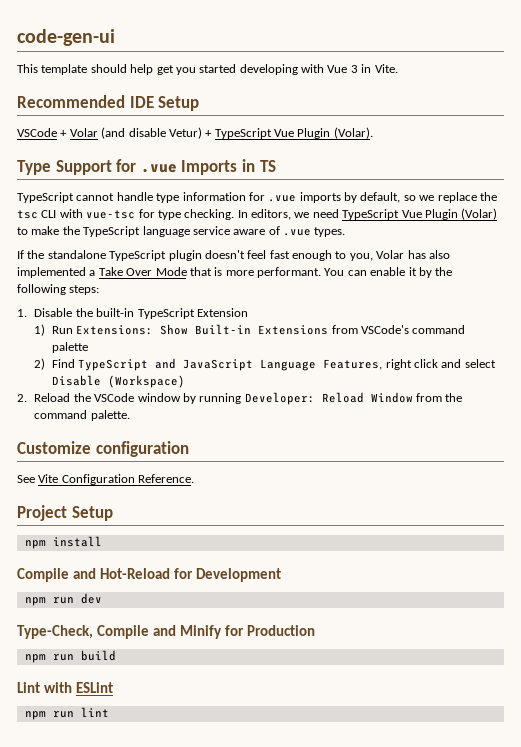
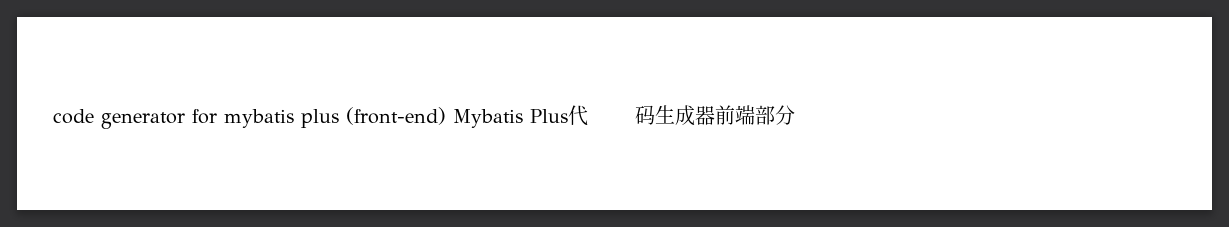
- code-gen-ui
- This template should help get you started developing with Vue 3 in Vite.
- Recommended IDE Setup
- VSCode + Volar (and disable Vetur) + TypeScript Vue Plugin (Volar).
- Type Support for .vue Imports in TS
- TypeScript cannot handle type information for .vue imports by default, so we replace the tsc CLI with vue-tsc for type checking. In editors, we need TypeScript Vue Plugin (Volar) to make the TypeScript language service aware of .vue types.
- If the standalone TypeScript plugin doesn't feel fast enough to you, Volar has also implemented a Take Over Mode that is more performant. You can enable it by the following steps:
- 1. Disable the built-in TypeScript Extension
- 1) Run Extensions: Show Built-in Extensions from VSCode's command palette
- 2) Find TypeScript and JavaScript Language Features, right click and select Disable (Workspace)
- 2. Reload the VSCode window by running Developer: Reload Window from the command palette.
- Customize configuration
- See Vite Configuration Reference.
- Project Setup
- npm install
- Compile and Hot-Reload for Development
- npm run dev
- Type-Check, Compile and Minify for Production
- npm run build
- Lint with ESLint
- npm run lint
+ code generator for mybatis plus (front-end) Mybatis Plus代码生成器前端部分

